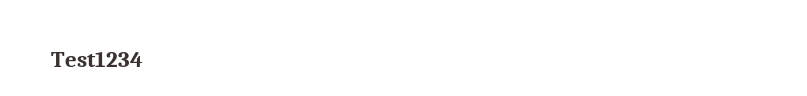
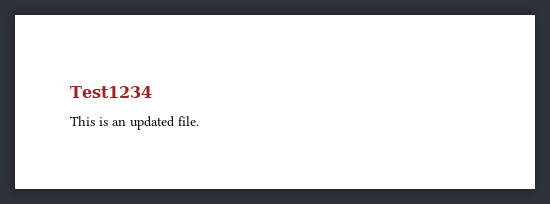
+ This is an updated file.

